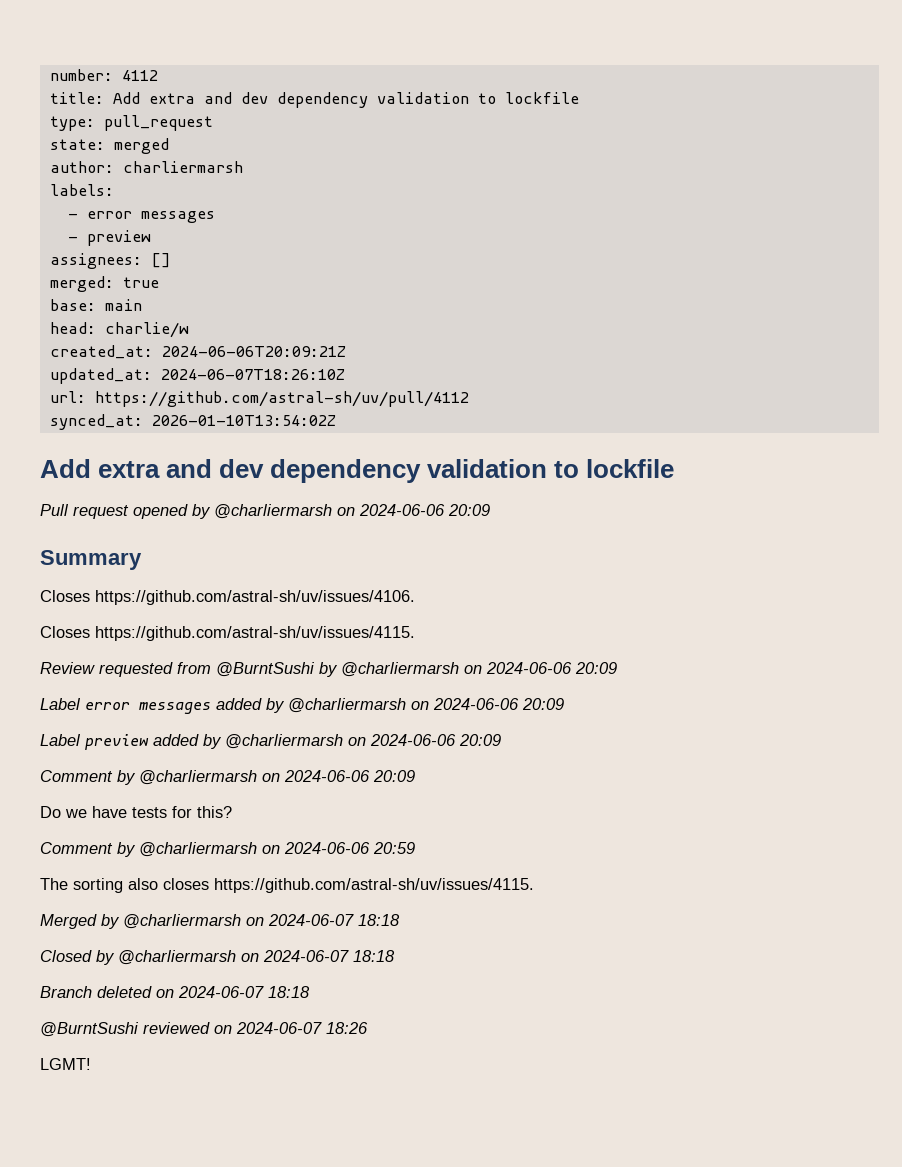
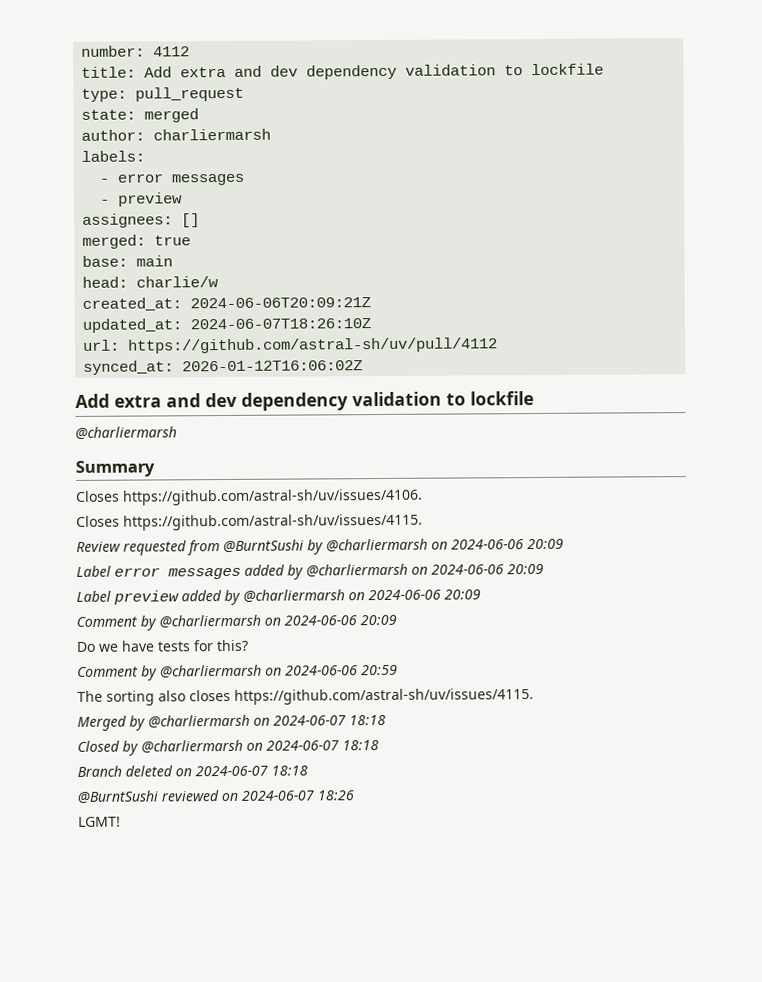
- synced_at: 2026-01-10T13:54:02Z
+ synced_at: 2026-01-12T16:06:02Z
  Add extra and dev dependency validation to lockfile
- Pull request opened by @charliermarsh on 2024-06-06 20:09
+ @charliermarsh

